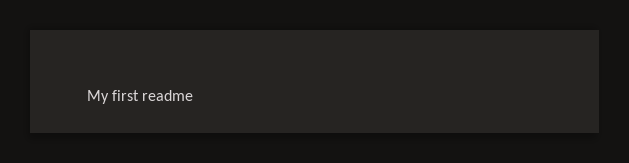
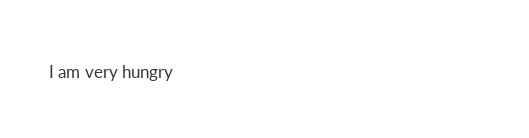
- My first readme
+ I am very hungry

